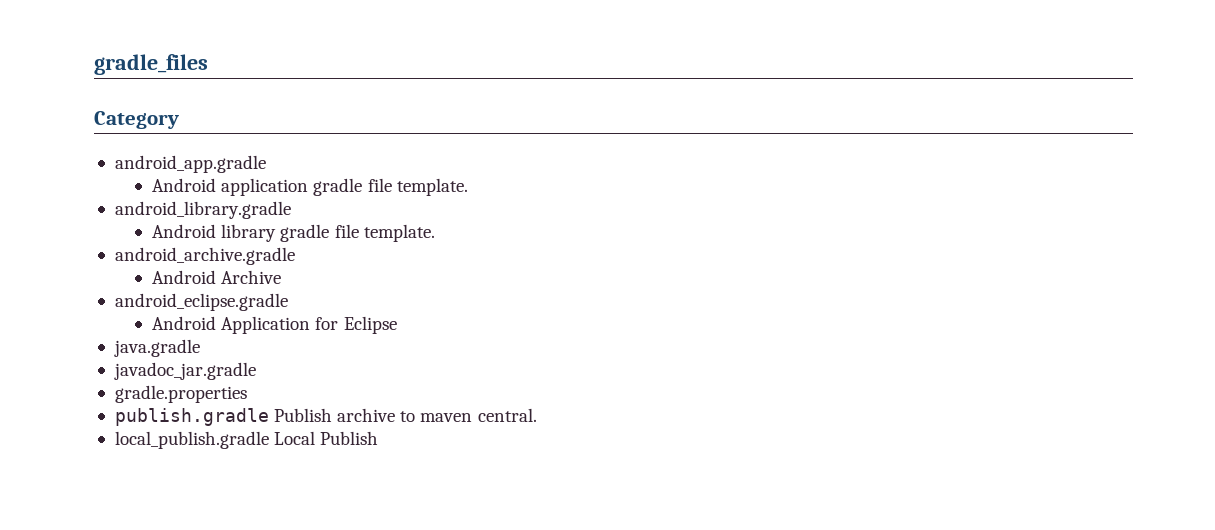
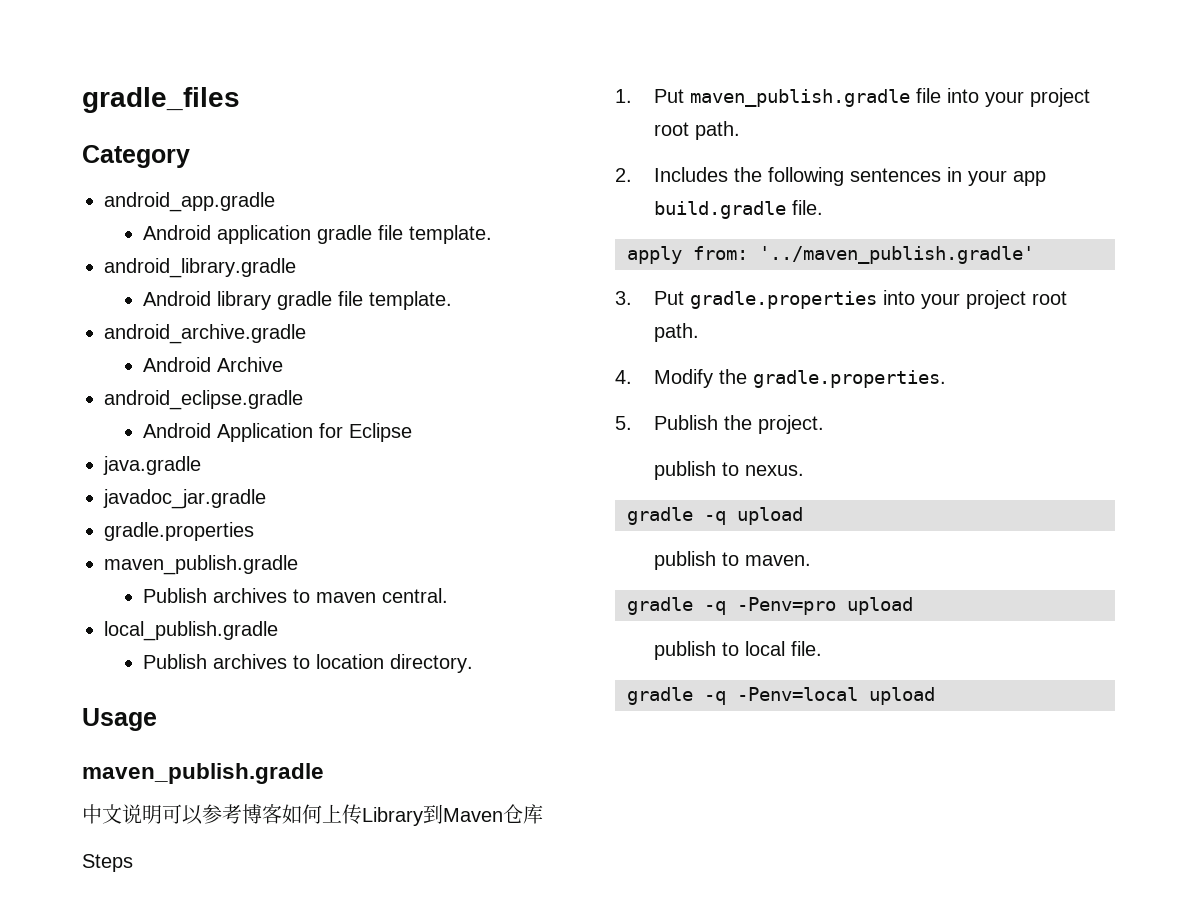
  javadoc_jar.gradle
  gradle.properties
- publish.gradle Publish archive to maven central.
+ maven_publish.gradle
+ Publish archives to maven central.
- local_publish.gradle Local Publish
+ local_publish.gradle
+ Publish archives to location directory.
+ Usage
+ maven_publish.gradle
+ 中文说明可以参考博客如何上传Library到Maven仓库
+ Steps
+ 1. Put maven_publish.gradle file into your project root path.
+ 2. Includes the following sentences in your app build.gradle file.
+ apply from: '../maven_publish.gradle'
+ 3. Put gradle.properties into your project root path.
+ 4. Modify the gradle.properties.
+ 5. Publish the project.
+ publish to nexus.
+ gradle -q upload
+ publish to maven.
+ gradle -q -Penv=pro upload
+ publish to local file.
+ gradle -q -Penv=local upload

